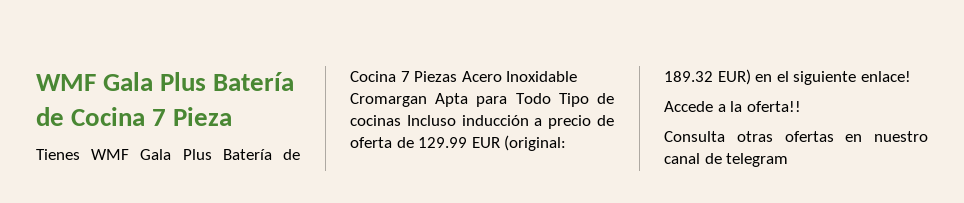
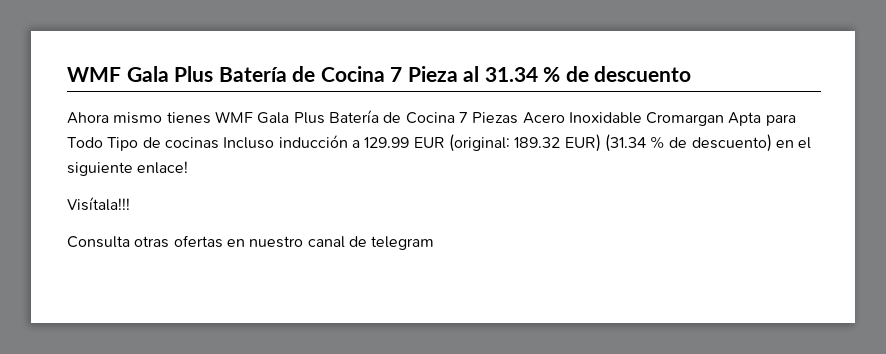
- WMF Gala Plus Batería de Cocina 7 Pieza
- Tienes WMF Gala Plus Batería de Cocina 7 Piezas Acero Inoxidable Cromargan Apta para Todo Tipo de cocinas Incluso inducción a precio de oferta de 129.99 EUR (original: 189.32 EUR) en el siguiente enlace!
+ WMF Gala Plus Batería de Cocina 7 Pieza al 31.34 % de descuento
+ Ahora mismo tienes WMF Gala Plus Batería de Cocina 7 Piezas Acero Inoxidable Cromargan Apta para Todo Tipo de cocinas Incluso inducción a 129.99 EUR (original: 189.32 EUR) (31.34 % de descuento) en el siguiente enlace!
- Accede a la oferta!!
+ Visítala!!!

